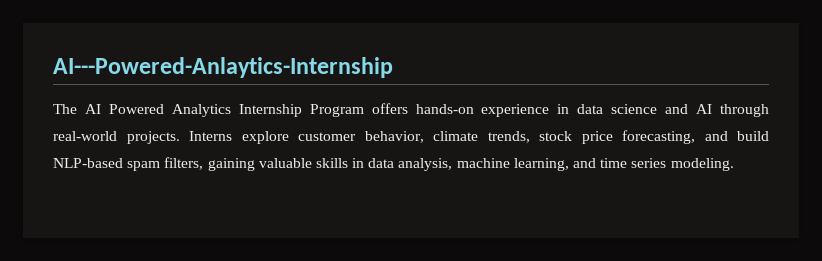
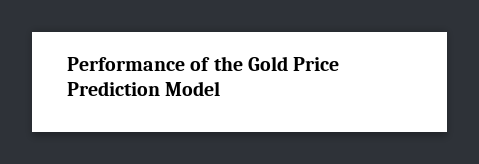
- AI---Powered-Anlaytics-Internship
- The AI Powered Analytics Internship Program offers hands-on experience in data science and AI through real-world projects. Interns explore customer behavior, climate trends, stock price forecasting, and build NLP-based spam filters, gaining valuable skills in data analysis, machine learning, and time series modeling.
+ Performance of the Gold Price Prediction Model

